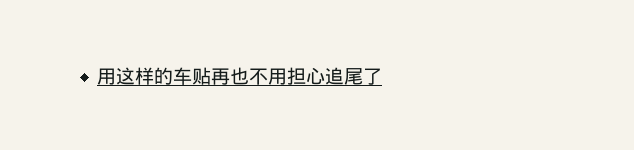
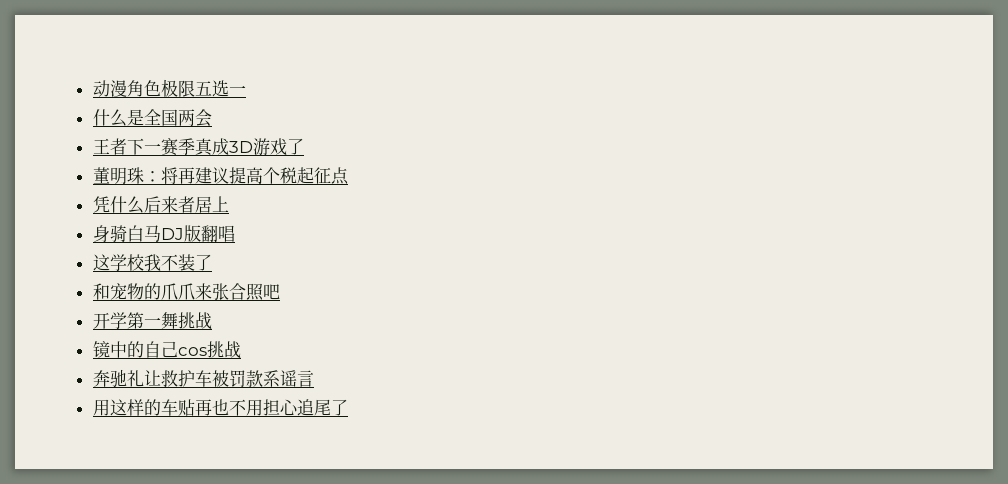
+ 动漫角色极限五选一
+ 什么是全国两会
+ 王者下一赛季真成3D游戏了
+ 董明珠：将再建议提高个税起征点
+ 凭什么后来者居上
+ 身骑白马DJ版翻唱
+ 这学校我不装了
+ 和宠物的爪爪来张合照吧
+ 开学第一舞挑战
+ 镜中的自己cos挑战
+ 奔驰礼让救护车被罚款系谣言

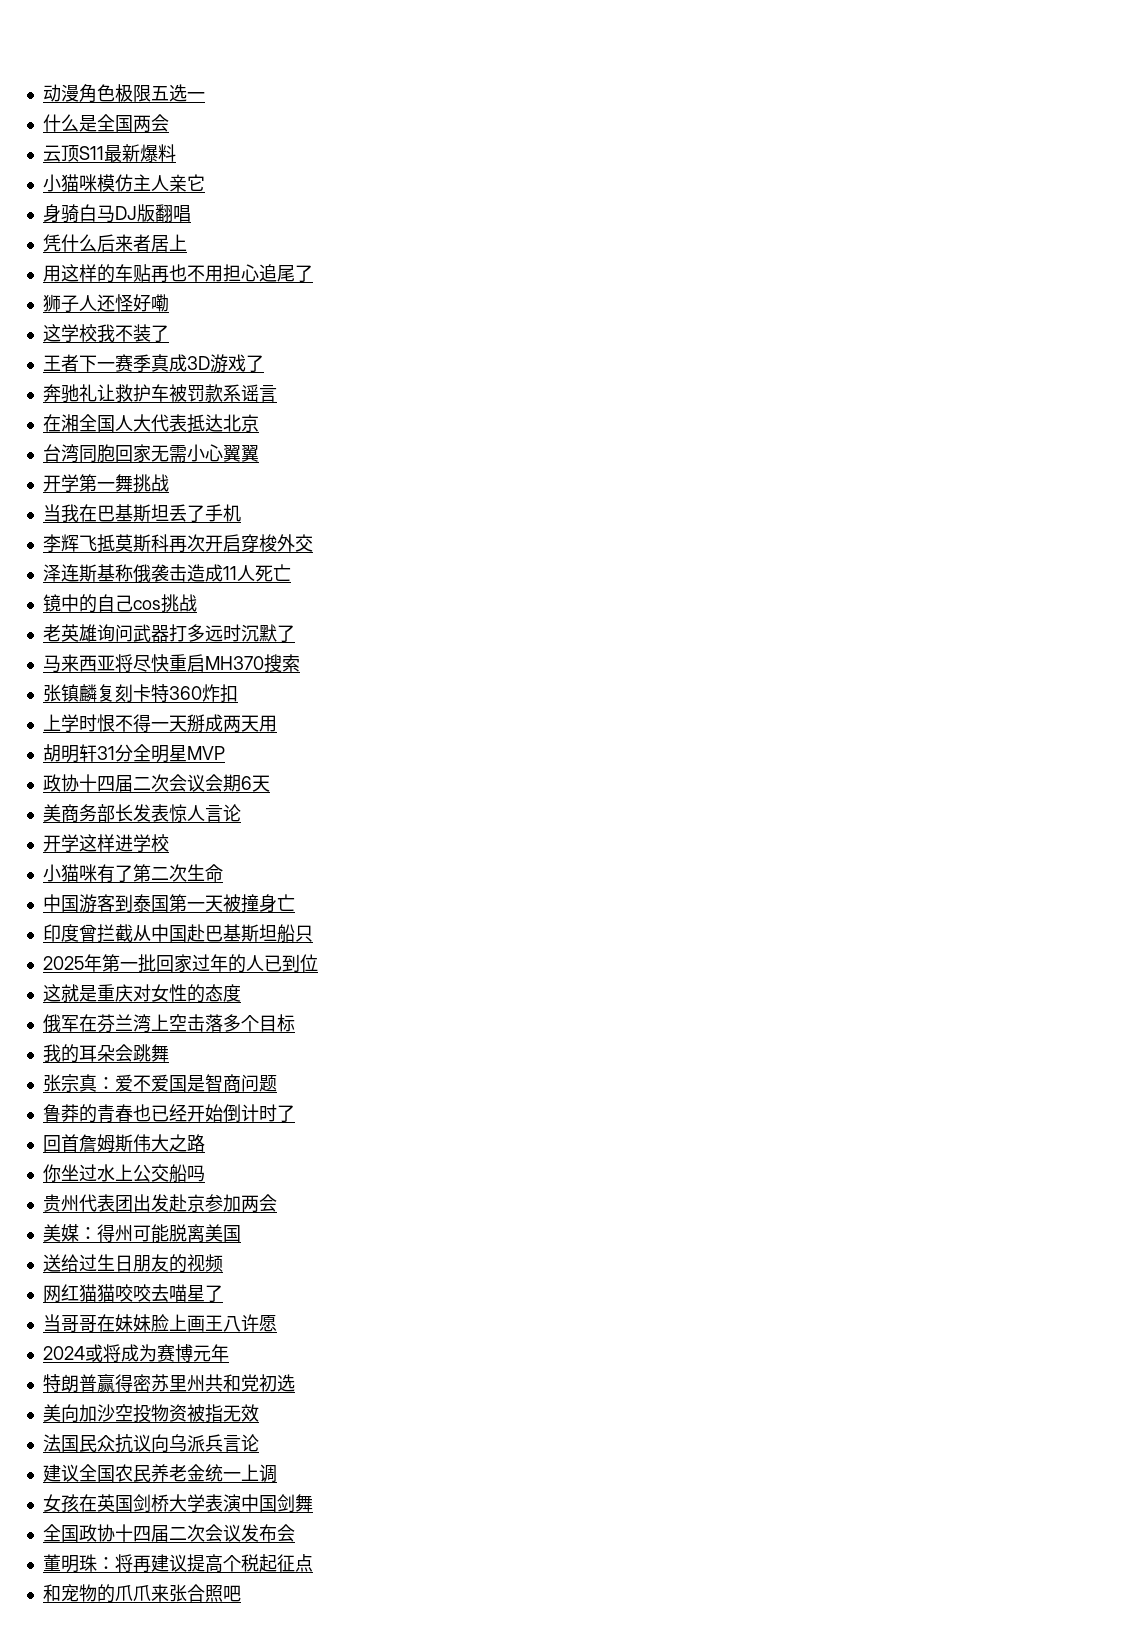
+ 云顶S11最新爆料
+ 小猫咪模仿主人亲它
+ 身骑白马DJ版翻唱
+ 凭什么后来者居上
+ 用这样的车贴再也不用担心追尾了
+ 狮子人还怪好嘞
+ 这学校我不装了
+ 奔驰礼让救护车被罚款系谣言
+ 在湘全国人大代表抵达北京
+ 台湾同胞回家无需小心翼翼
+ 开学第一舞挑战
+ 当我在巴基斯坦丢了手机
+ 李辉飞抵莫斯科再次开启穿梭外交
+ 泽连斯基称俄袭击造成11人死亡
+ 镜中的自己cos挑战
+ 老英雄询问武器打多远时沉默了
+ 马来西亚将尽快重启MH370搜索
+ 张镇麟复刻卡特360炸扣
+ 上学时恨不得一天掰成两天用
+ 胡明轩31分全明星MVP
+ 政协十四届二次会议会期6天
+ 美商务部长发表惊人言论
+ 开学这样进学校
+ 小猫咪有了第二次生命
+ 中国游客到泰国第一天被撞身亡
+ 印度曾拦截从中国赴巴基斯坦船只
+ 2025年第一批回家过年的人已到位
+ 这就是重庆对女性的态度
+ 俄军在芬兰湾上空击落多个目标
+ 我的耳朵会跳舞
+ 张宗真：爱不爱国是智商问题
+ 鲁莽的青春也已经开始倒计时了
+ 回首詹姆斯伟大之路
+ 你坐过水上公交船吗
+ 贵州代表团出发赴京参加两会
+ 美媒：得州可能脱离美国
+ 送给过生日朋友的视频
+ 网红猫猫咬咬去喵星了
+ 当哥哥在妹妹脸上画王八许愿
+ 2024或将成为赛博元年
+ 特朗普赢得密苏里州共和党初选
+ 美向加沙空投物资被指无效
+ 法国民众抗议向乌派兵言论
+ 建议全国农民养老金统一上调
+ 女孩在英国剑桥大学表演中国剑舞
+ 全国政协十四届二次会议发布会
- 凭什么后来者居上
- 身骑白马DJ版翻唱
- 这学校我不装了
- 开学第一舞挑战
- 镜中的自己cos挑战
- 奔驰礼让救护车被罚款系谣言
- 用这样的车贴再也不用担心追尾了

